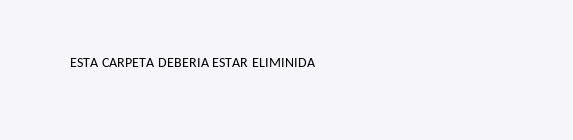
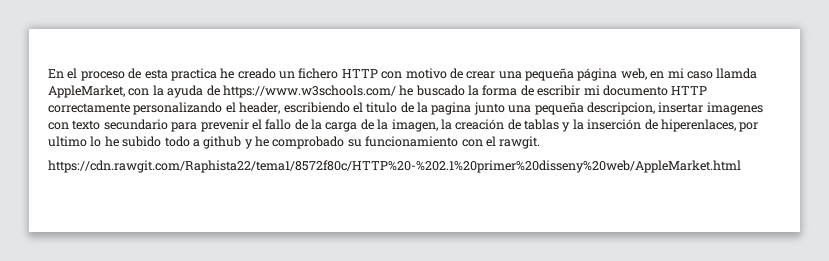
- ESTA CARPETA DEBERIA ESTAR ELIMINIDA
+ En el proceso de esta practica he creado un fichero HTTP con motivo de crear una pequeña página web, en mi caso llamda AppleMarket, con la ayuda de https://www.w3schools.com/ he buscado la forma de escribir mi documento HTTP correctamente personalizando el header, escribiendo el titulo de la pagina junto una pequeña descripcion, insertar imagenes con texto secundario para prevenir el fallo de la carga de la imagen, la creación de tablas y la inserción de hiperenlaces, por ultimo lo he subido todo a github y he comprobado su funcionamiento con el rawgit.
+ https://cdn.rawgit.com/Raphista22/tema1/8572f80c/HTTP%20-%202.1%20primer%20disseny%20web/AppleMarket.html

